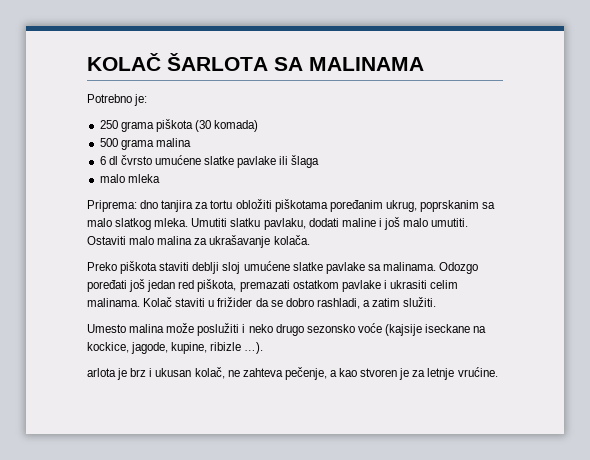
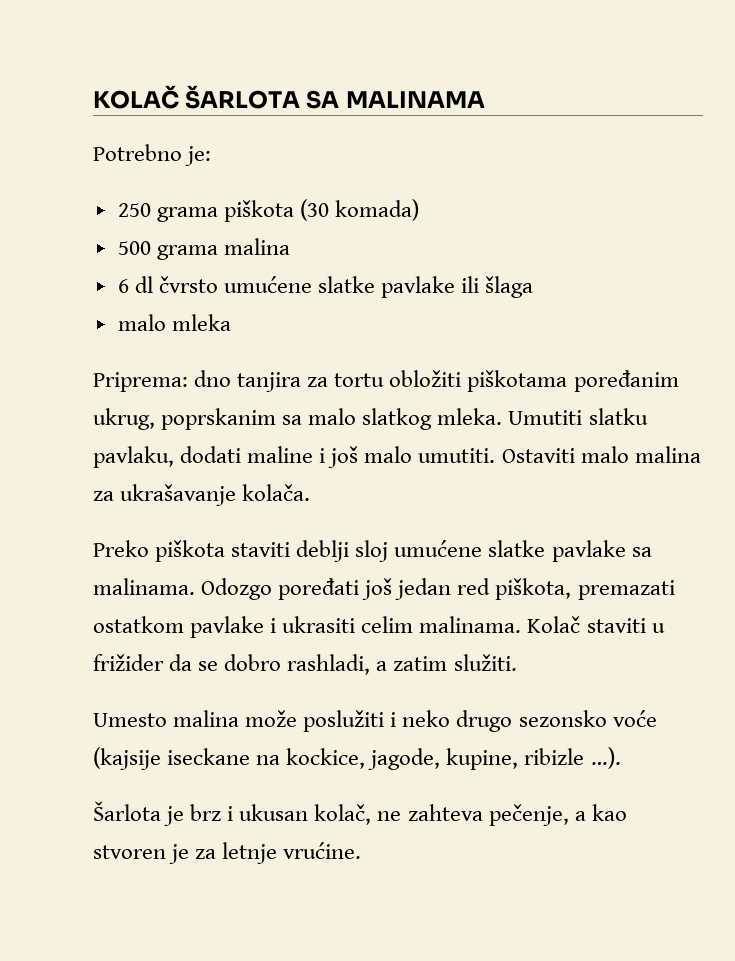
- arlota je brz i ukusan kolač, ne zahteva pečenje, a kao stvoren je za letnje vrućine.
+ Šarlota je brz i ukusan kolač, ne zahteva pečenje, a kao stvoren je za letnje vrućine.

